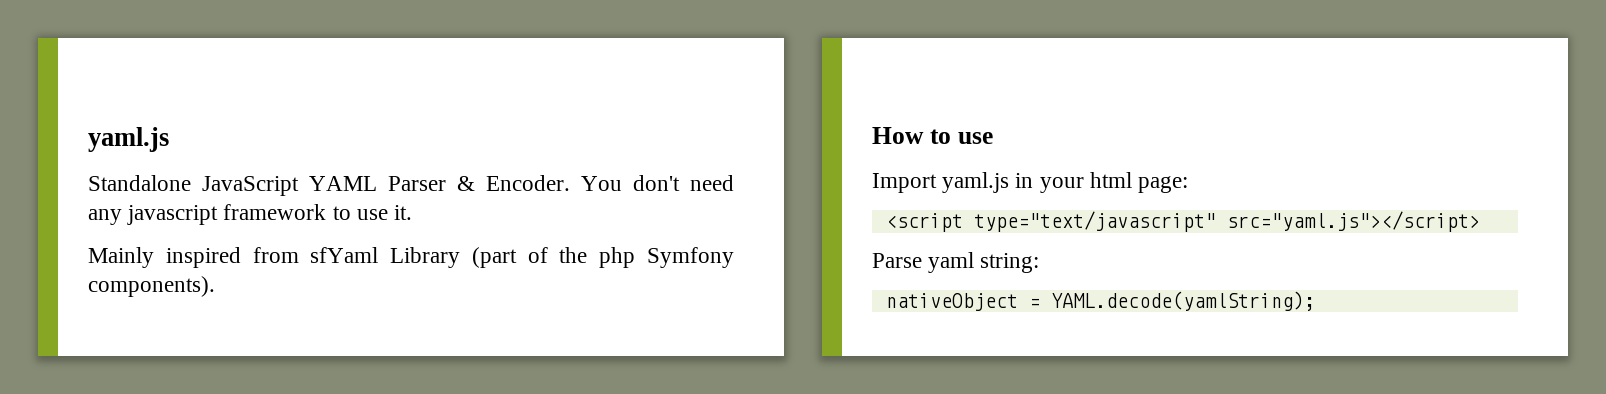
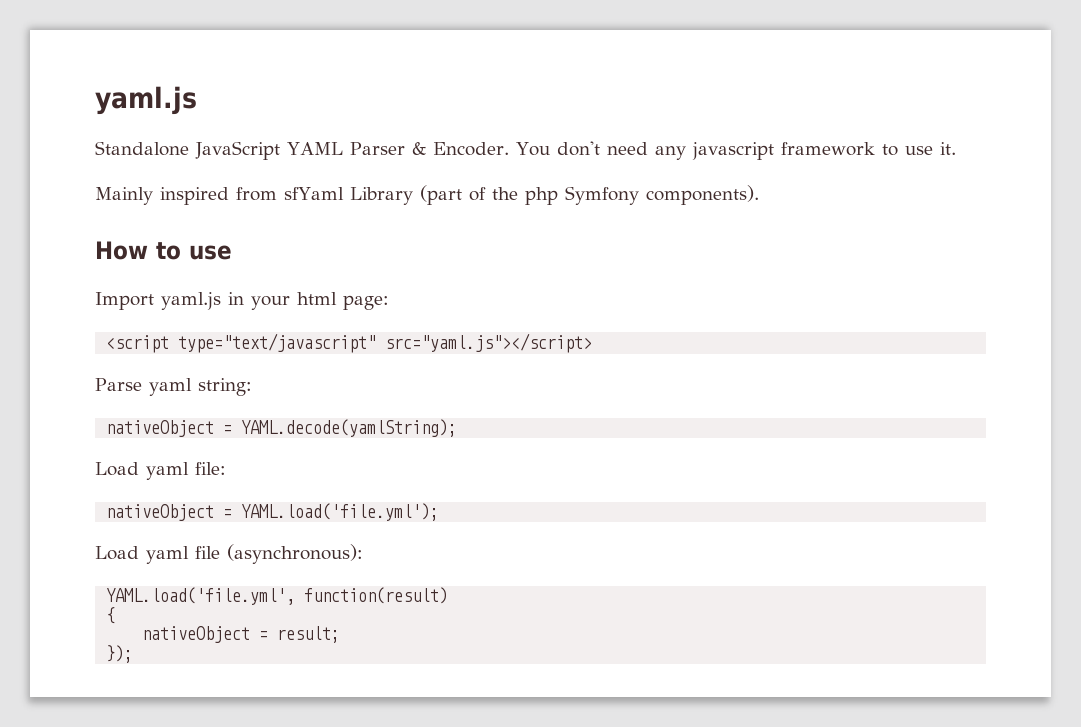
+ Load yaml file:
+ nativeObject = YAML.load('file.yml');
+ Load yaml file (asynchronous):
+ YAML.load('file.yml', function(result)
+ {
+ nativeObject = result;
+ });

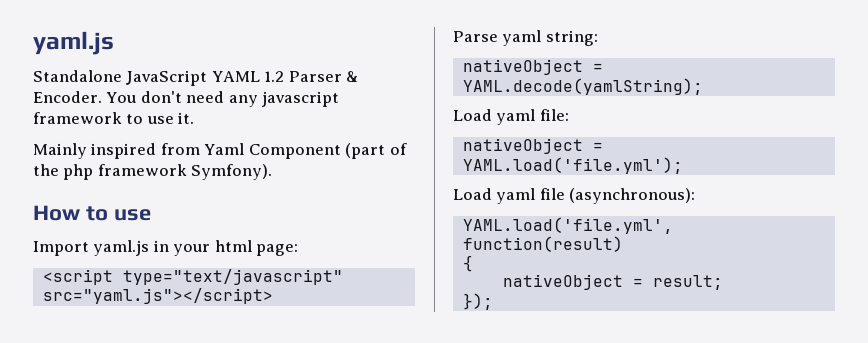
- Standalone JavaScript YAML Parser & Encoder.
+ Standalone JavaScript YAML 1.2 Parser & Encoder.
- Mainly inspired from sfYaml Library (part of the php Symfony components).
+ Mainly inspired from Yaml Component (part of the php framework Symfony).

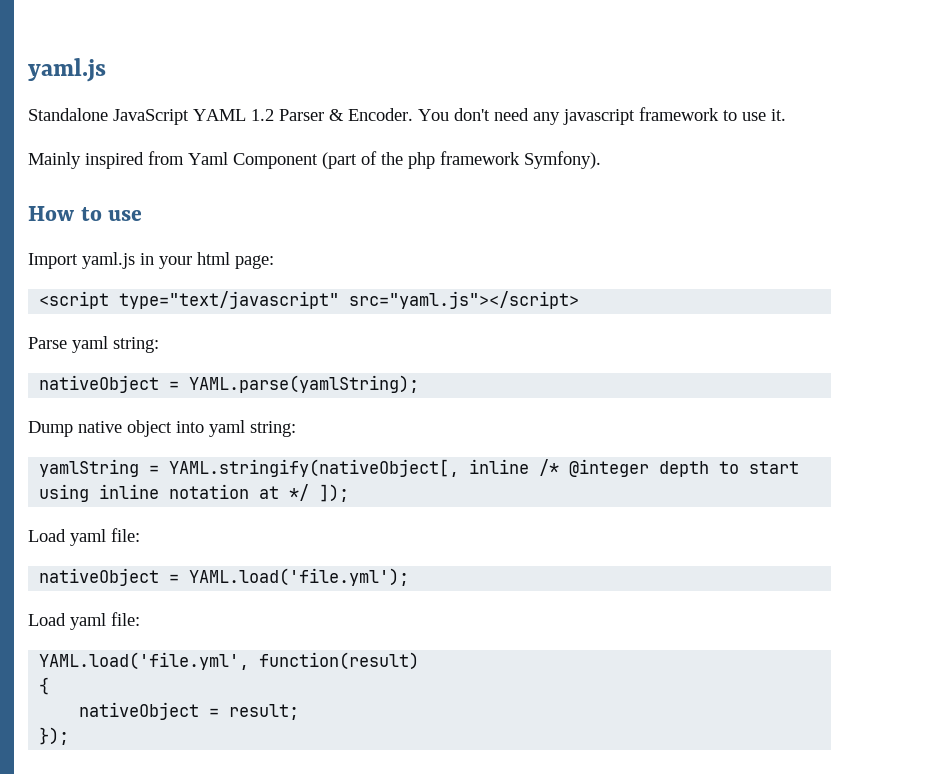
- nativeObject = YAML.decode(yamlString);
+ nativeObject = YAML.parse(yamlString);
+ Dump native object into yaml string:
+ yamlString = YAML.stringify(nativeObject[, inline /* @integer depth to start using inline notation at */ ]);
  nativeObject = YAML.load('file.yml');
- Load yaml file (asynchronous):
+ Load yaml file:

